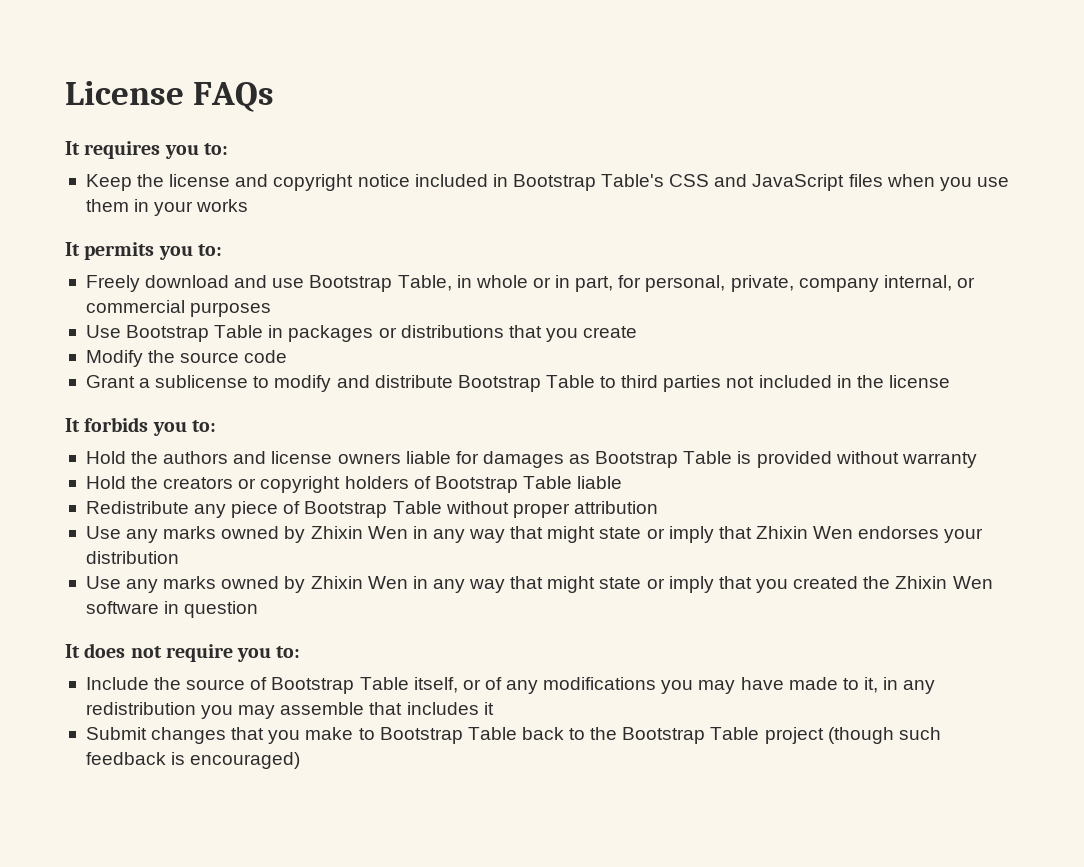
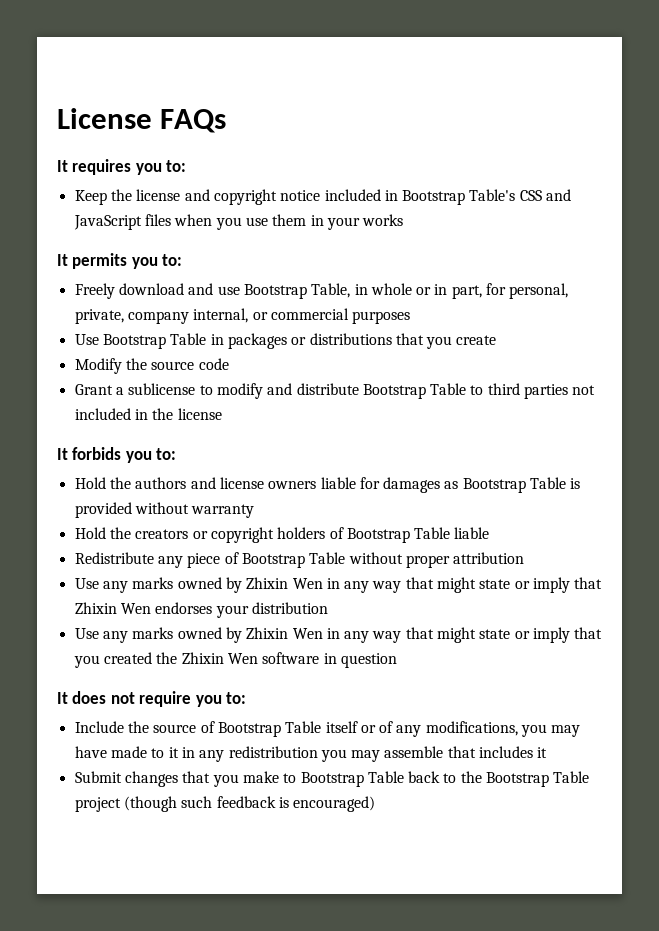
- Include the source of Bootstrap Table itself, or of any modifications you may have made to it, in any redistribution you may assemble that includes it
+ Include the source of Bootstrap Table itself or of any modifications, you may have made to it in any redistribution you may assemble that includes it

